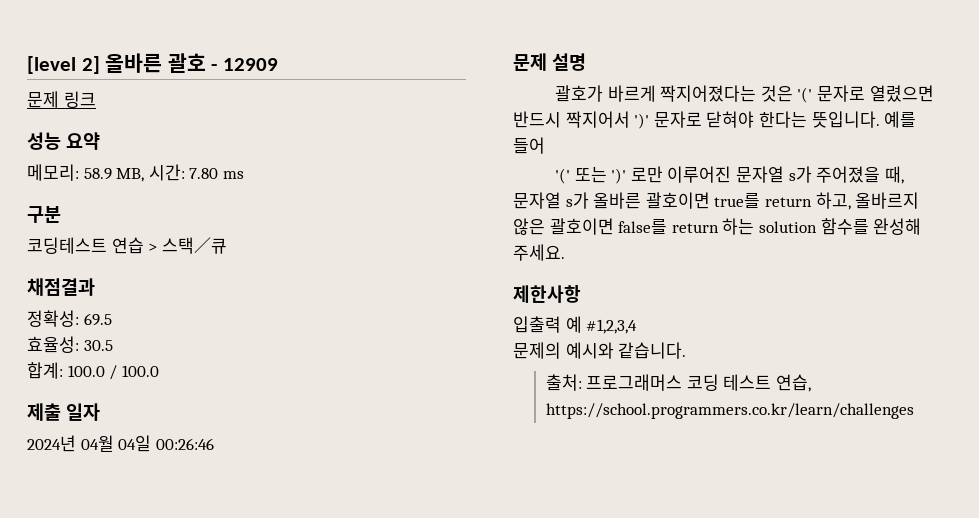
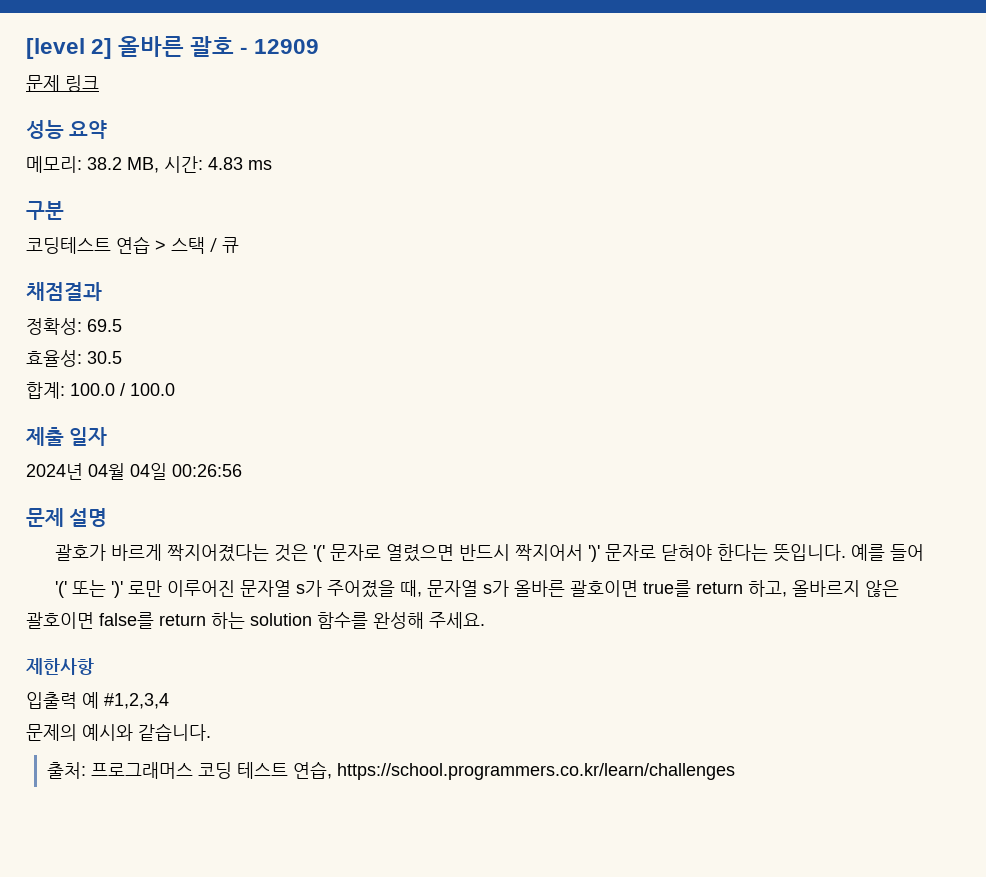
- 메모리: 58.9 MB, 시간: 7.80 ms
+ 메모리: 38.2 MB, 시간: 4.83 ms
- 2024년 04월 04일 00:26:46
+ 2024년 04월 04일 00:26:56

